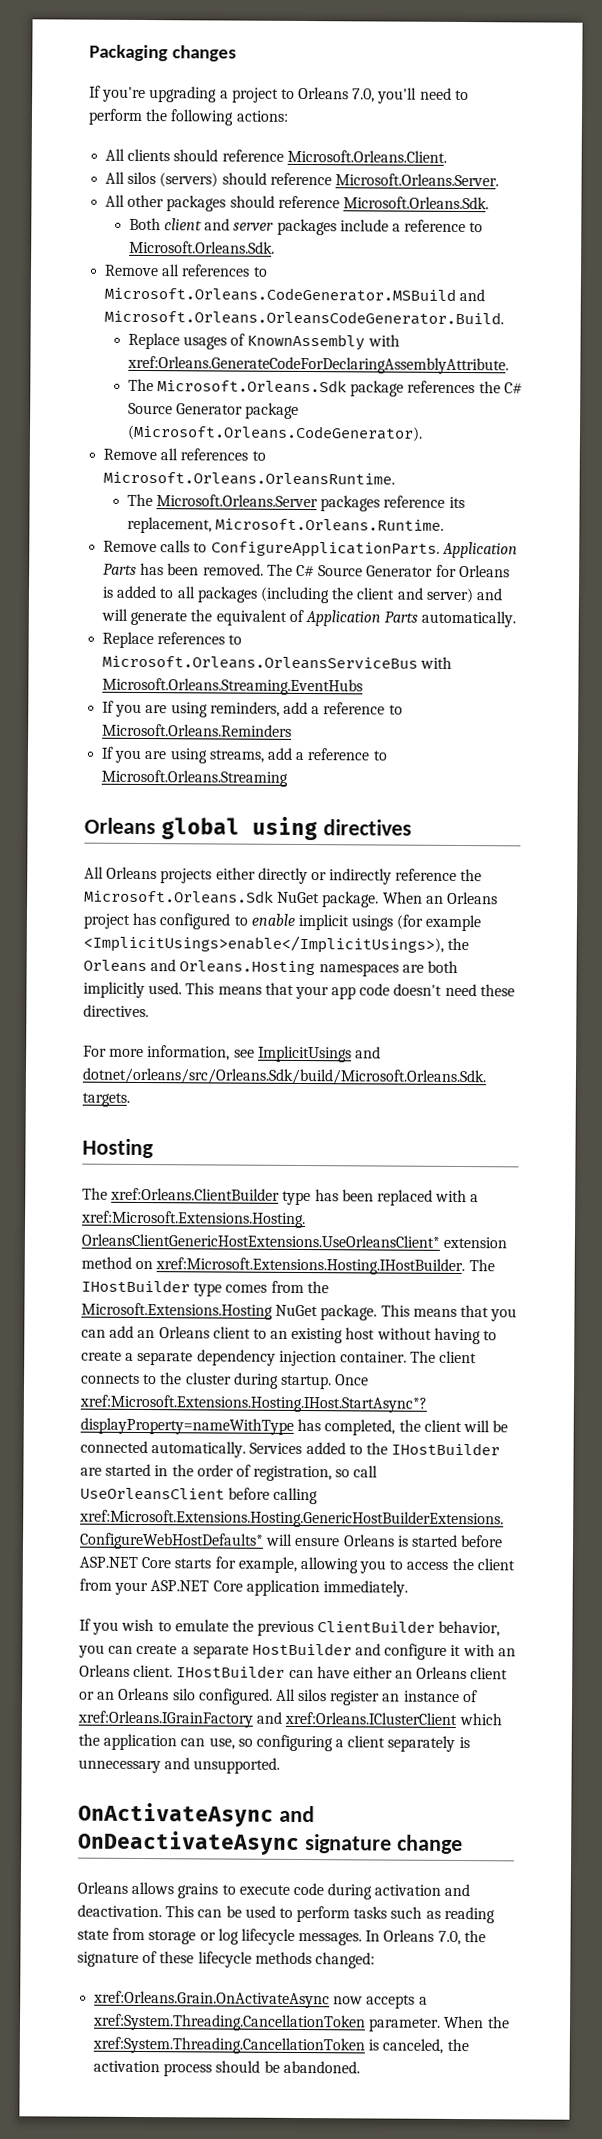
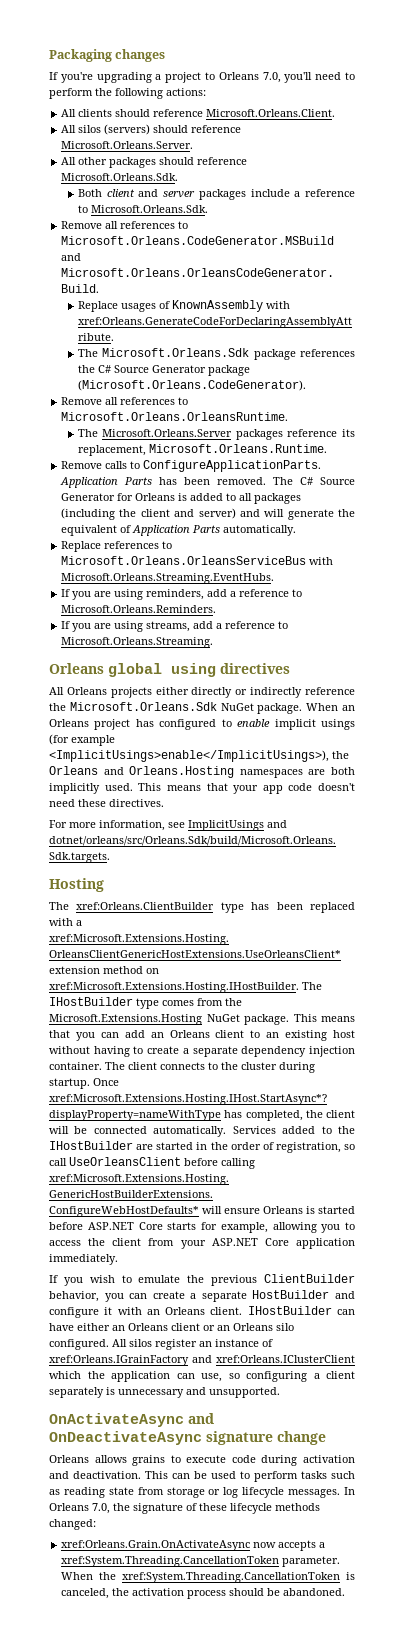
- Replace references to Microsoft.Orleans.OrleansServiceBus with Microsoft.Orleans.Streaming.EventHubs
+ Replace references to Microsoft.Orleans.OrleansServiceBus with Microsoft.Orleans.Streaming.EventHubs.
- If you are using reminders, add a reference to Microsoft.Orleans.Reminders
+ If you are using reminders, add a reference to Microsoft.Orleans.Reminders.
- If you are using streams, add a reference to Microsoft.Orleans.Streaming
+ If you are using streams, add a reference to Microsoft.Orleans.Streaming.

